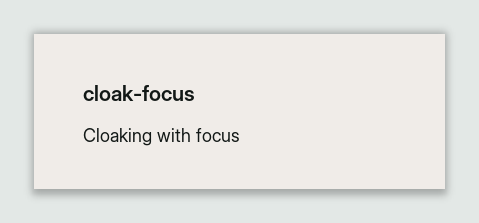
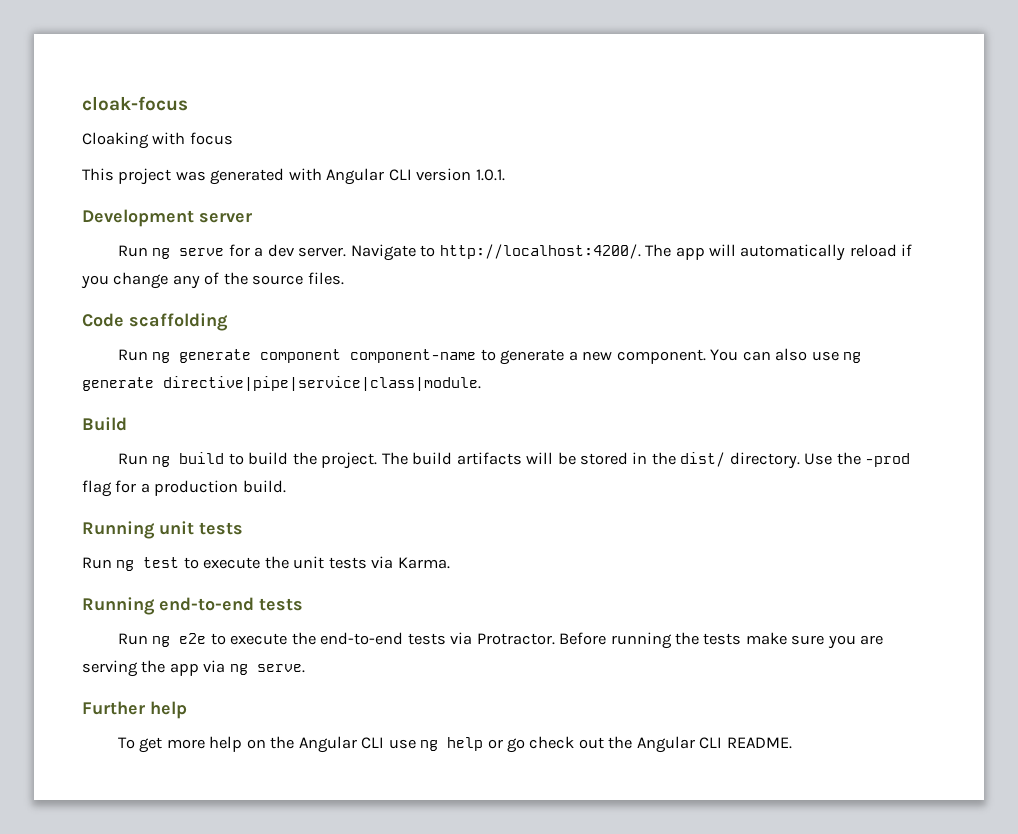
+ This project was generated with Angular CLI version 1.0.1.
+ Development server
+ Run ng serve for a dev server. Navigate to http://localhost:4200/. The app will automatically reload if you change any of the source files.
+ Code scaffolding
+ Run ng generate component component-name to generate a new component. You can also use ng generate directive|pipe|service|class|module.
+ Build
+ Run ng build to build the project. The build artifacts will be stored in the dist/ directory. Use the -prod flag for a production build.
+ Running unit tests
+ Run ng test to execute the unit tests via Karma.
+ Running end-to-end tests
+ Run ng e2e to execute the end-to-end tests via Protractor. Before running the tests make sure you are serving the app via ng serve.
+ Further help
+ To get more help on the Angular CLI use ng help or go check out the Angular CLI README.

